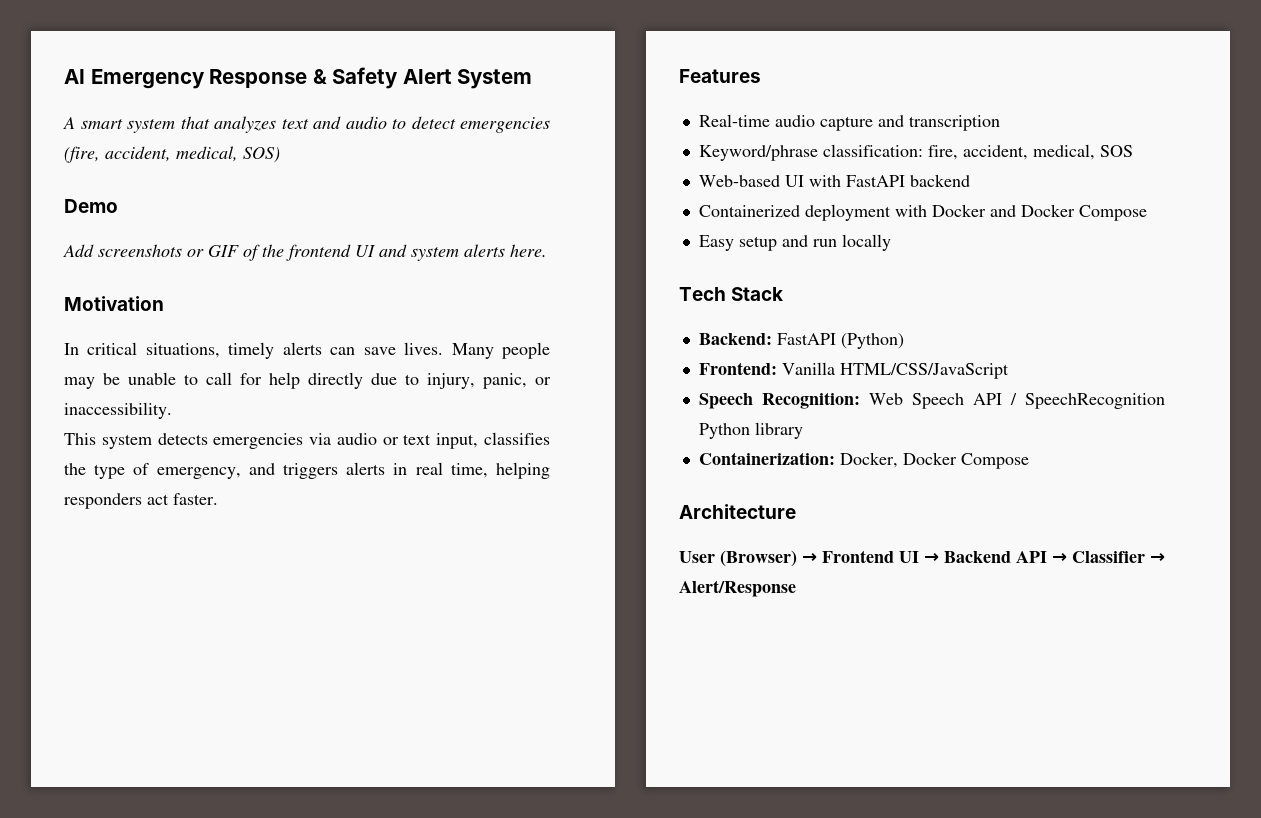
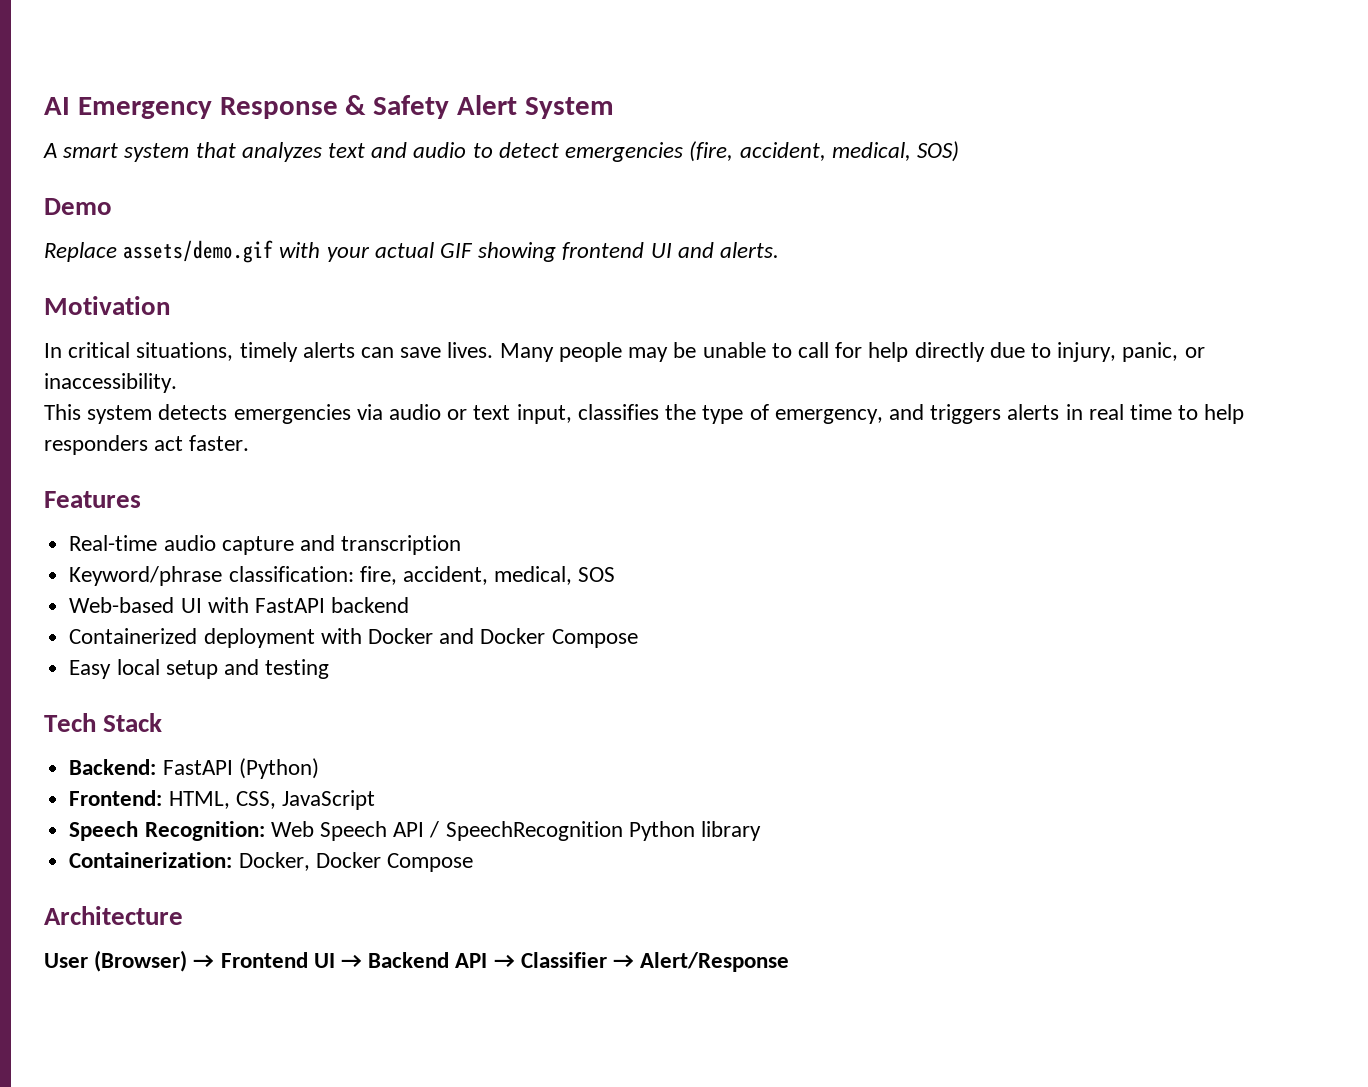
- Add screenshots or GIF of the frontend UI and system alerts here.
+ Replace assets/demo.gif with your actual GIF showing frontend UI and alerts.
- This system detects emergencies via audio or text input, classifies the type of emergency, and triggers alerts in real time, helping responders act faster.
+ This system detects emergencies via audio or text input, classifies the type of emergency, and triggers alerts in real time to help responders act faster.
- Easy setup and run locally
+ Easy local setup and testing
- Frontend: Vanilla HTML/CSS/JavaScript
+ Frontend: HTML, CSS, JavaScript

